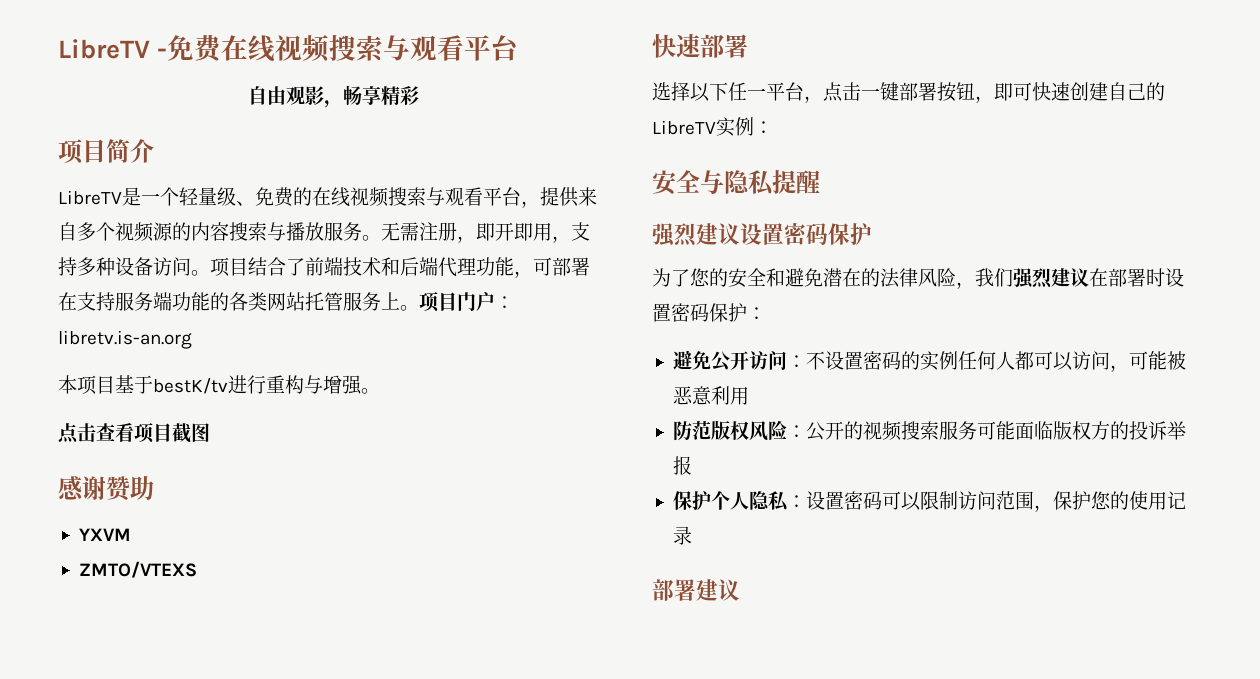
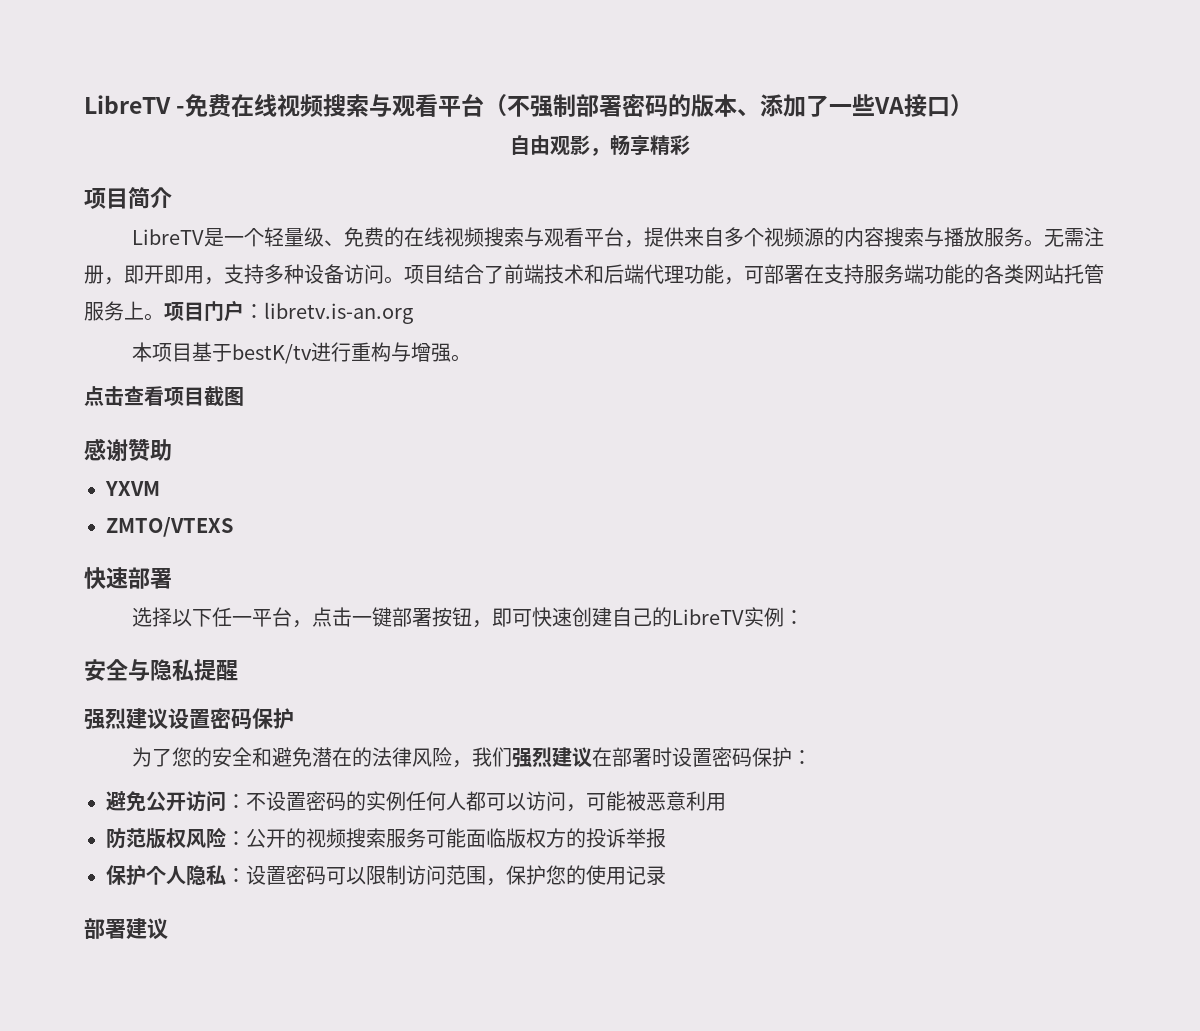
- LibreTV -免费在线视频搜索与观看平台
+ LibreTV -免费在线视频搜索与观看平台（不强制部署密码的版本、添加了一些VA接口）

